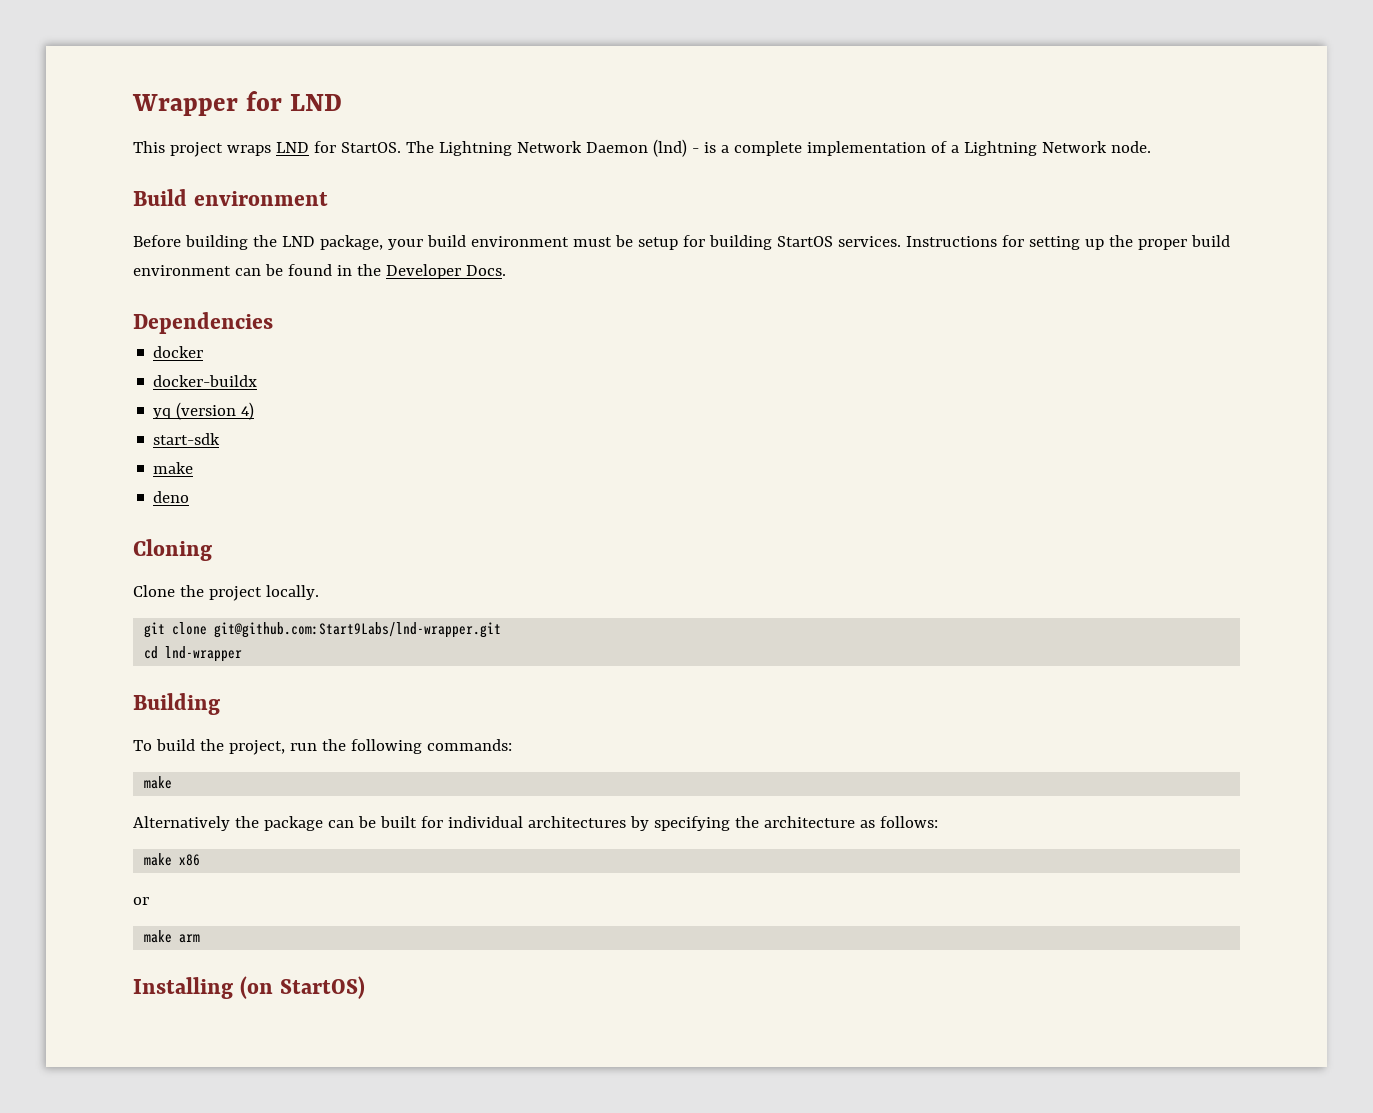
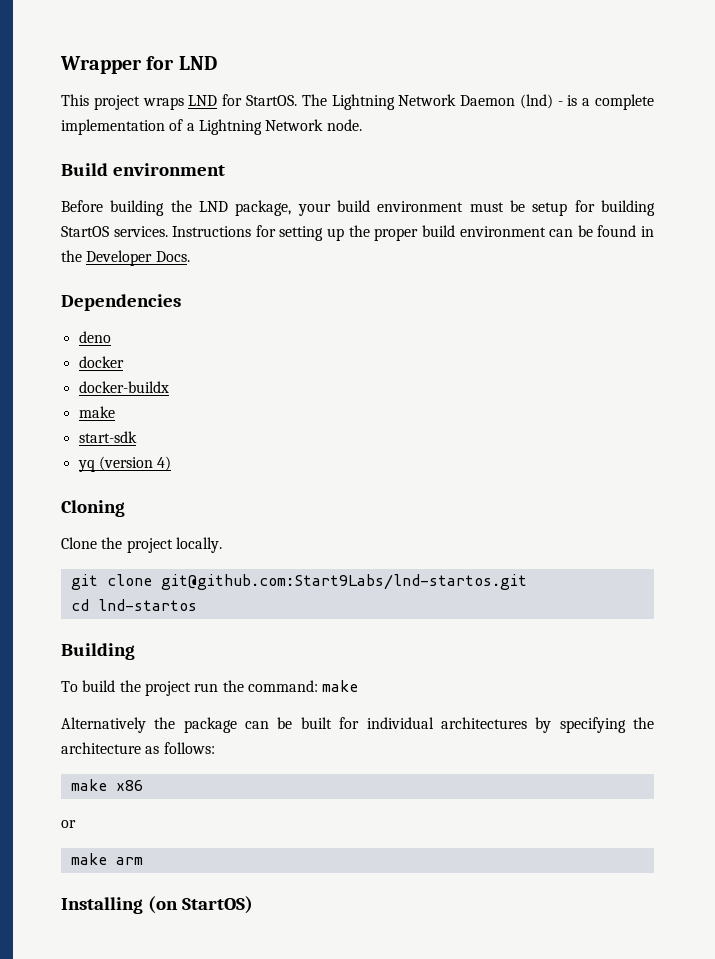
+ deno
  docker-buildx
+ make
+ start-sdk
- start-sdk
- make
- deno
- git clone git@github.com:Start9Labs/lnd-wrapper.git
+ git clone git@github.com:Start9Labs/lnd-startos.git
- cd lnd-wrapper
+ cd lnd-startos
- To build the project, run the following commands:
- make
+ To build the project run the command: make

